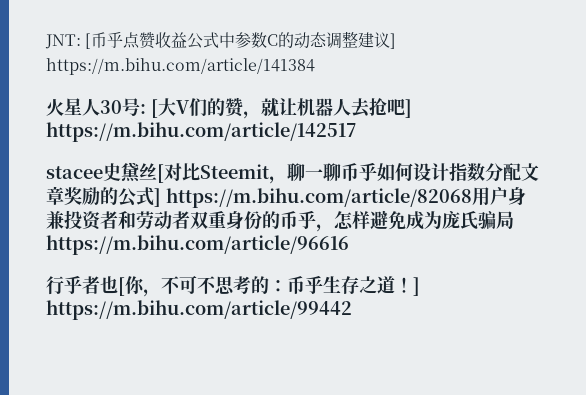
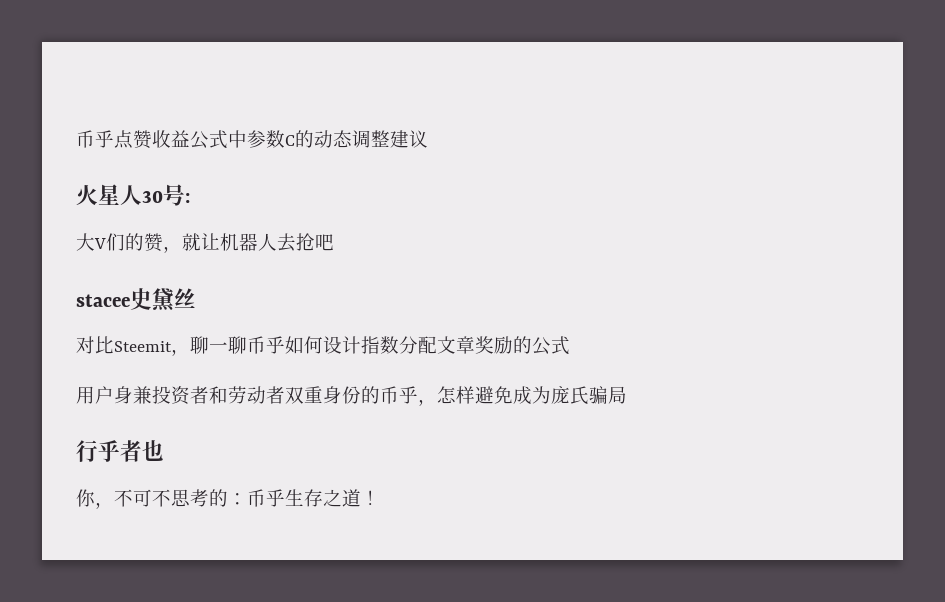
- JNT: [币乎点赞收益公式中参数C的动态调整建议] https://m.bihu.com/article/141384
+ 币乎点赞收益公式中参数C的动态调整建议
- 火星人30号: [大V们的赞，就让机器人去抢吧] https://m.bihu.com/article/142517
+ 火星人30号:
+ 大V们的赞，就让机器人去抢吧
- stacee史黛丝[对比Steemit，聊一聊币乎如何设计指数分配文章奖励的公式] https://m.bihu.com/article/82068用户身兼投资者和劳动者双重身份的币乎，怎样避免成为庞氏骗局https://m.bihu.com/article/96616
+ stacee史黛丝
+ 对比Steemit，聊一聊币乎如何设计指数分配文章奖励的公式
+ 用户身兼投资者和劳动者双重身份的币乎，怎样避免成为庞氏骗局
- 行乎者也[你，不可不思考的：币乎生存之道！] https://m.bihu.com/article/99442
+ 行乎者也
+ 你，不可不思考的：币乎生存之道！

